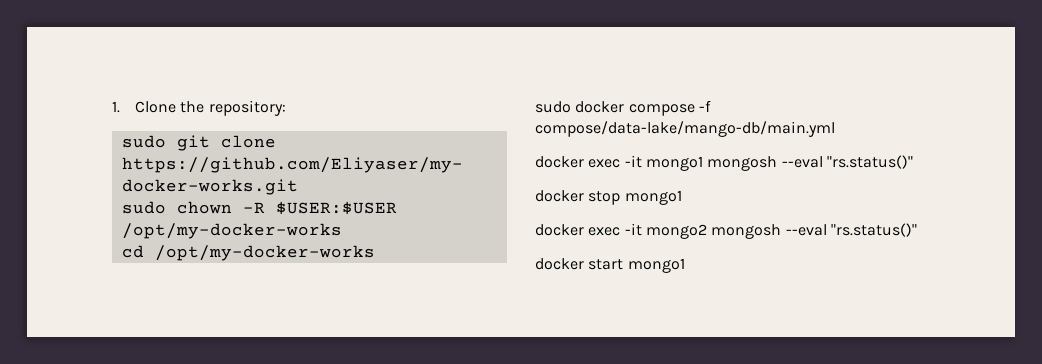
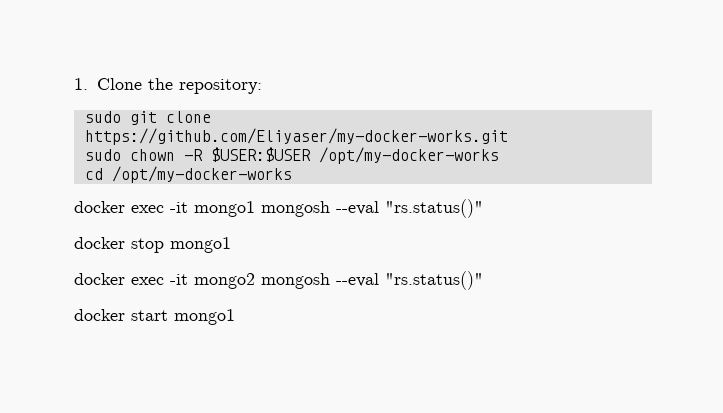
- sudo docker compose -f compose/data-lake/mango-db/main.yml

